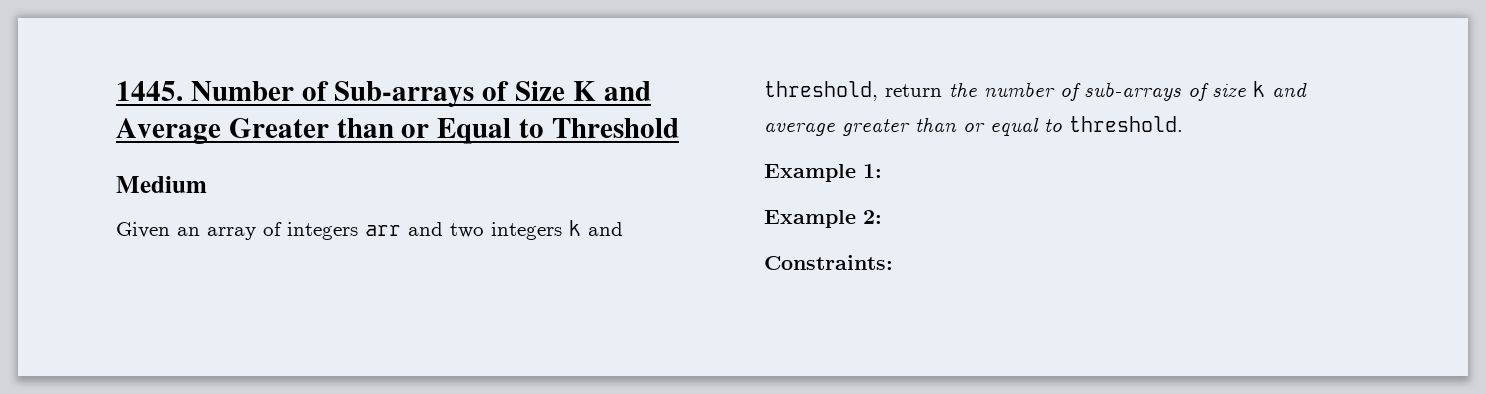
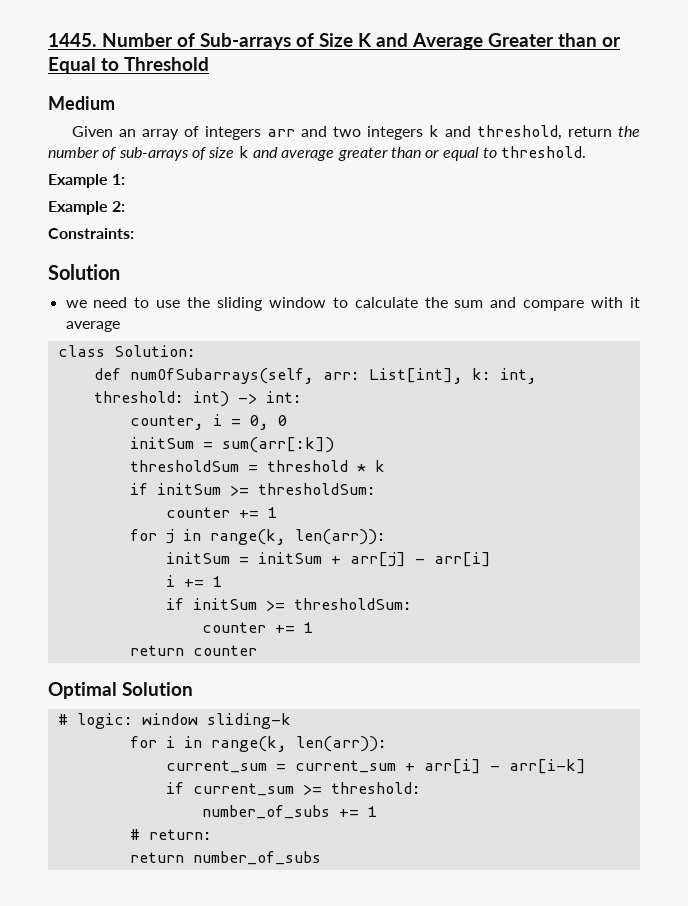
  Constraints:
+ Solution
+ we need to use the sliding window to calculate the sum and compare with it average
+ class Solution:
+ def numOfSubarrays(self, arr: List[int], k: int, threshold: int) -> int:
+ counter, i = 0, 0
+ initSum = sum(arr[:k])
+ thresholdSum = threshold * k
+ if initSum >= thresholdSum:
+ counter += 1
+ for j in range(k, len(arr)):
+ initSum = initSum + arr[j] - arr[i]
+ i += 1
+ if initSum >= thresholdSum:
+ counter += 1
+ return counter
+ Optimal Solution
+ # logic: window sliding-k
+ for i in range(k, len(arr)):
+ current_sum = current_sum + arr[i] - arr[i-k]
+ if current_sum >= threshold:
+ number_of_subs += 1
+ # return:
+ return number_of_subs

